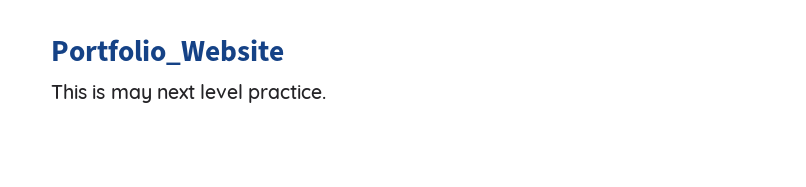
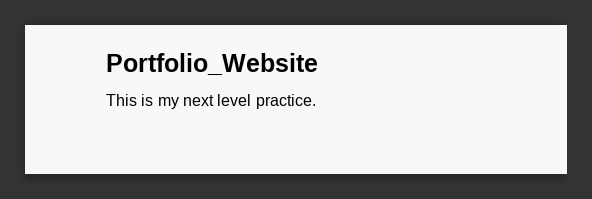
- This is may next level practice.
+ This is my next level practice.

